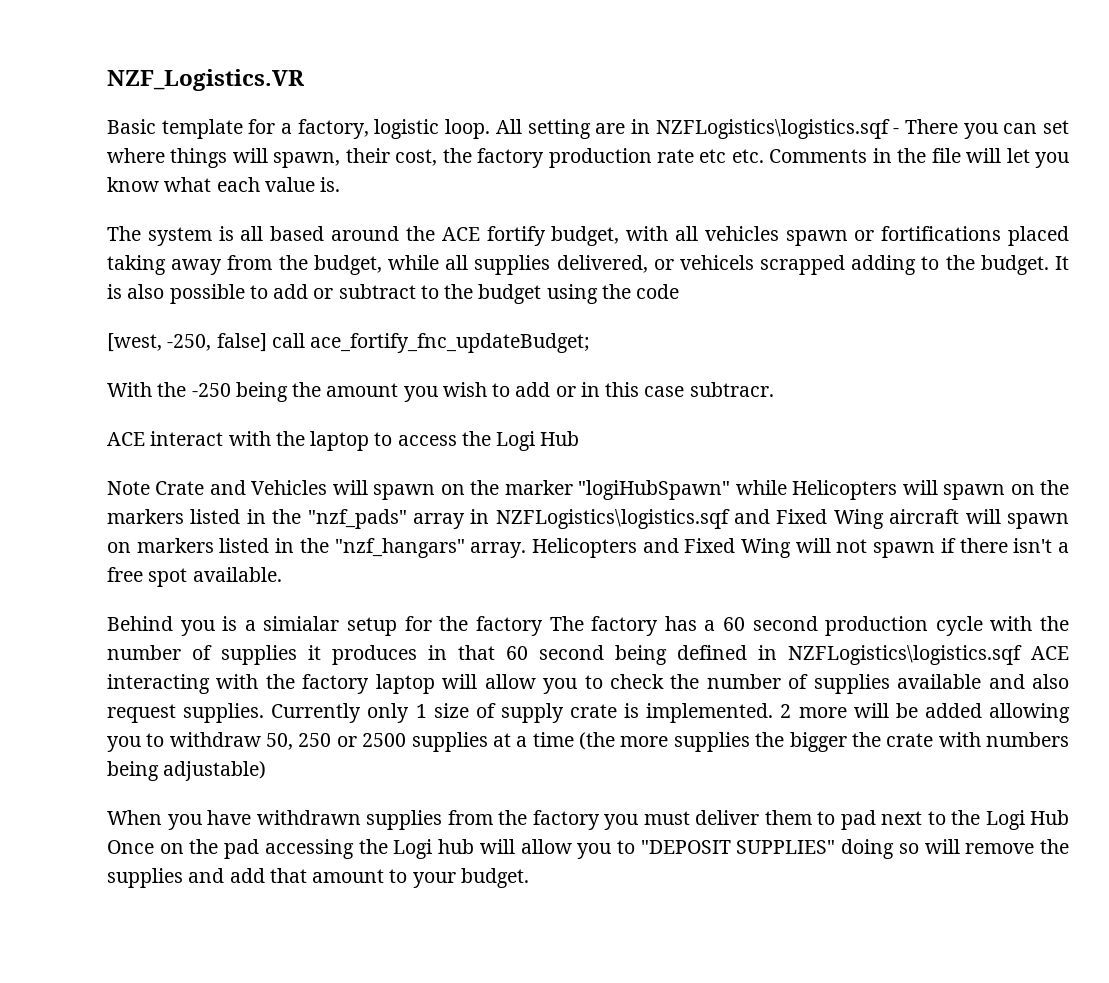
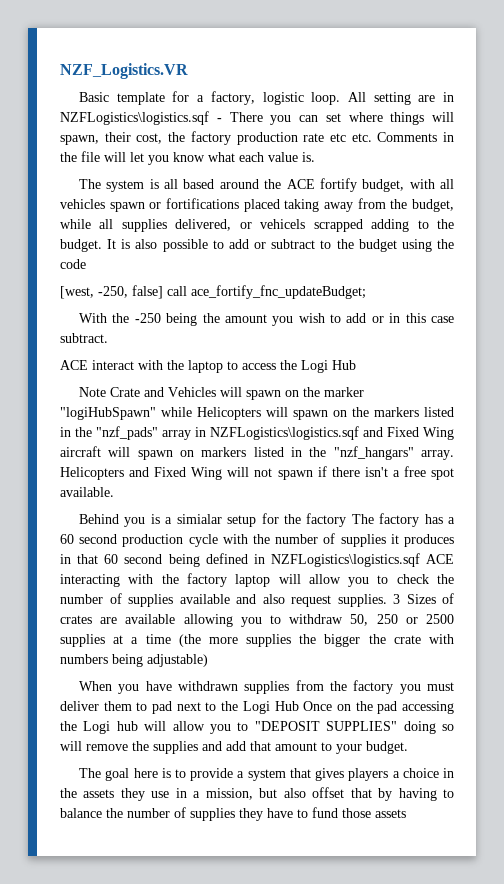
- With the -250 being the amount you wish to add or in this case subtracr.
+ With the -250 being the amount you wish to add or in this case subtract.
- Currently only 1 size of supply crate is implemented. 2 more will be added allowing you to withdraw 50, 250 or 2500 supplies at a time (the more supplies the bigger the crate with numbers being adjustable)
+ 3 Sizes of crates are available allowing you to withdraw 50, 250 or 2500 supplies at a time (the more supplies the bigger the crate with numbers being adjustable)
+ The goal here is to provide a system that gives players a choice in the assets they use in a mission, but also offset that by having to balance the number of supplies they have to fund those assets

